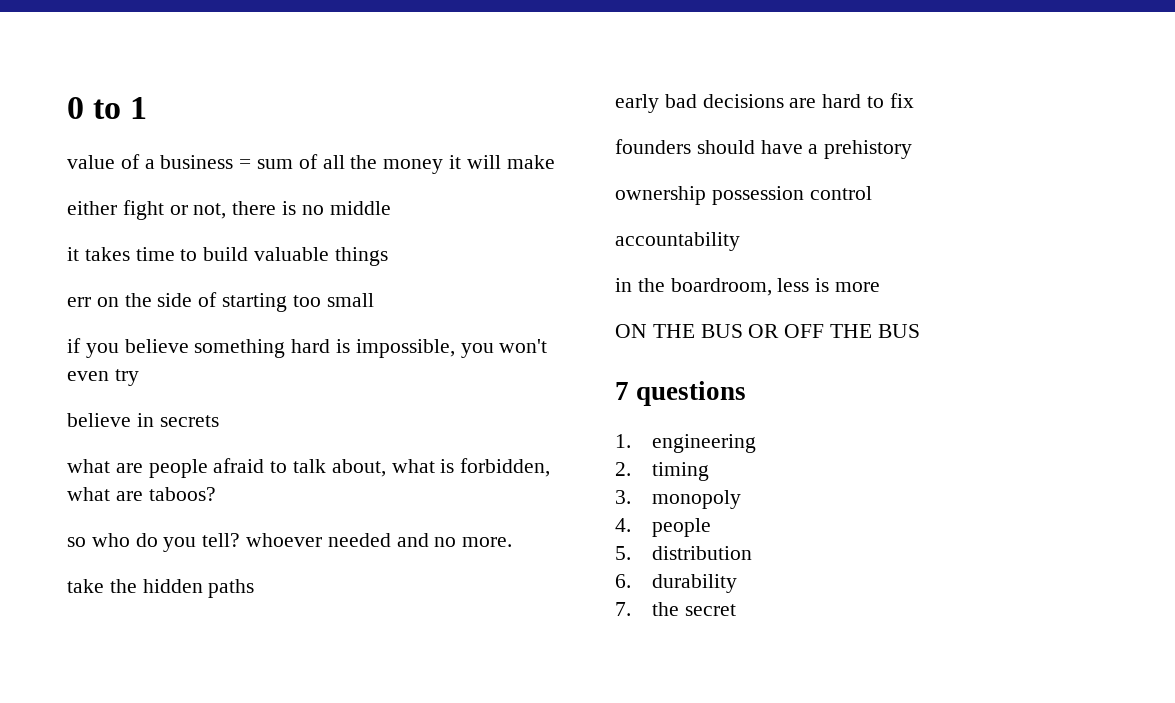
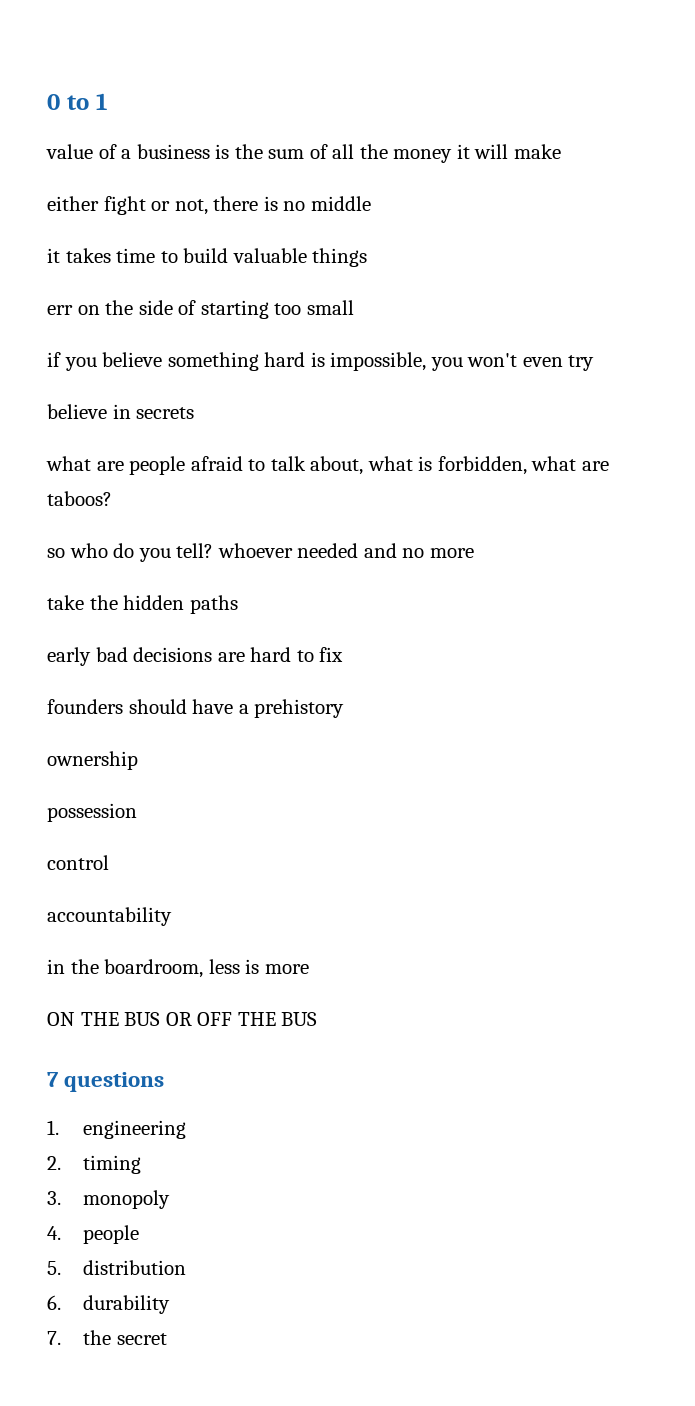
- value of a business = sum of all the money it will make
+ value of a business is the sum of all the money it will make
- so who do you tell? whoever needed and no more.
+ so who do you tell? whoever needed and no more
- ownership possession control
+ ownership
+ possession
+ control

